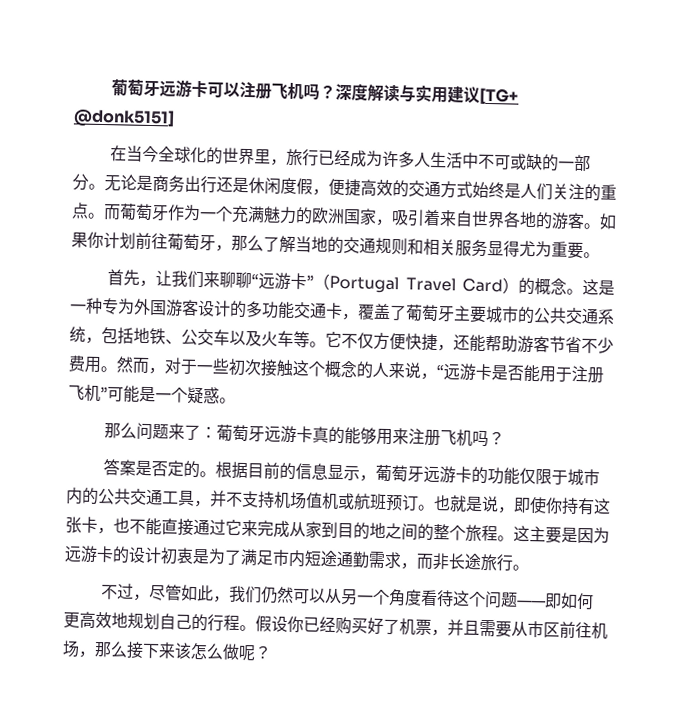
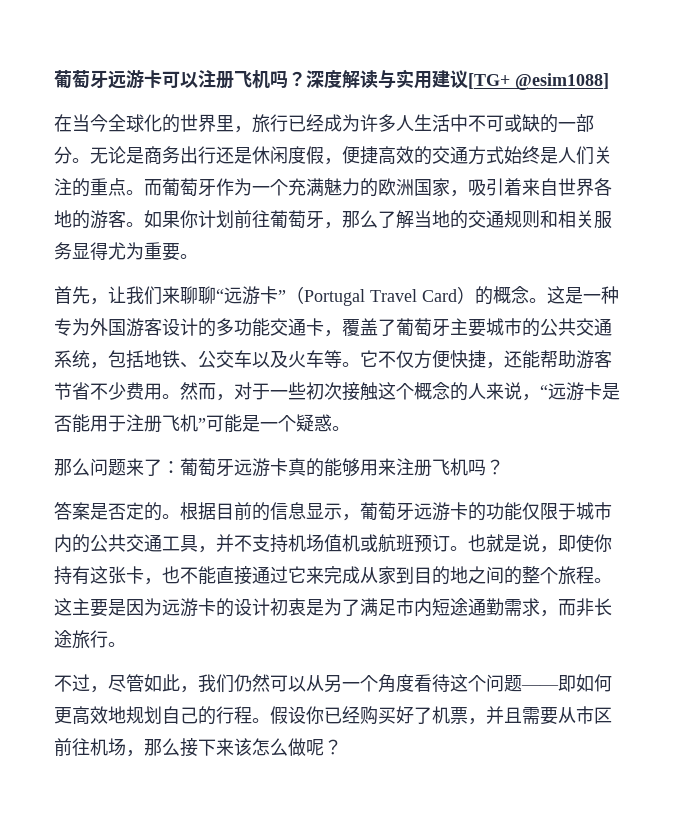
- 深度解读与实用建议[TG+ @donk5151]
+ 深度解读与实用建议[TG+ @esim1088]

